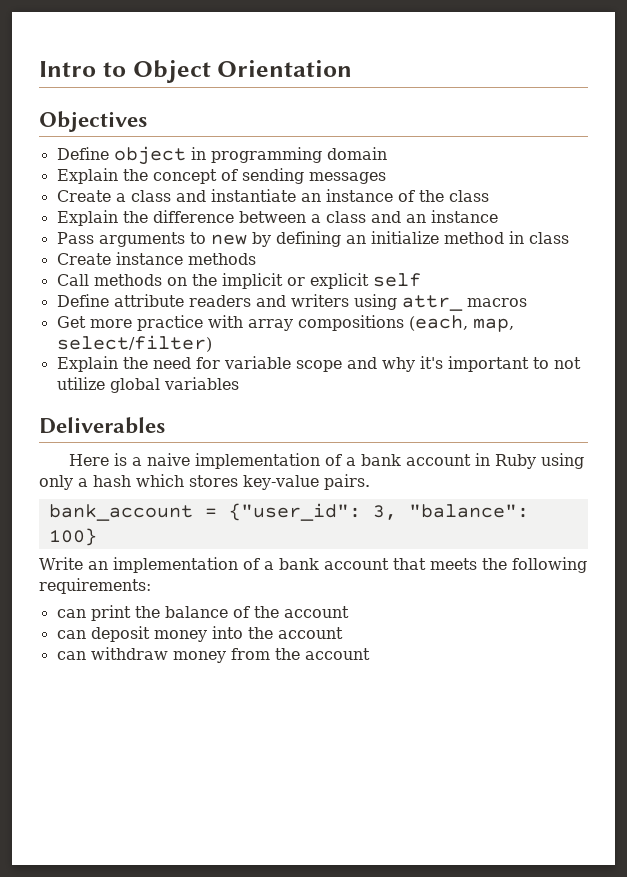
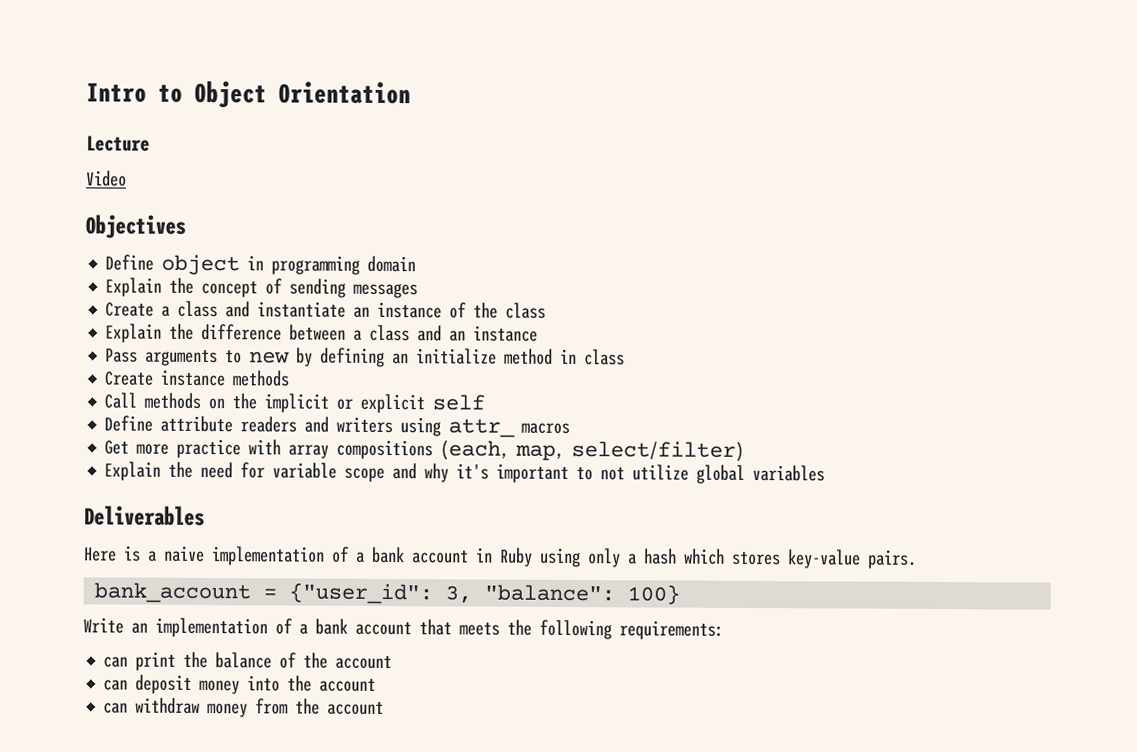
+ Lecture
+ Video

